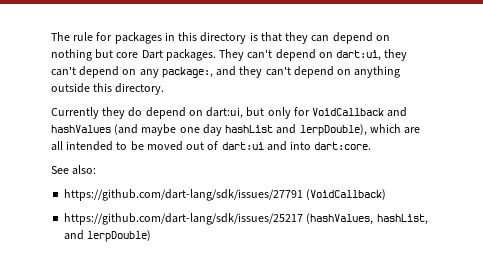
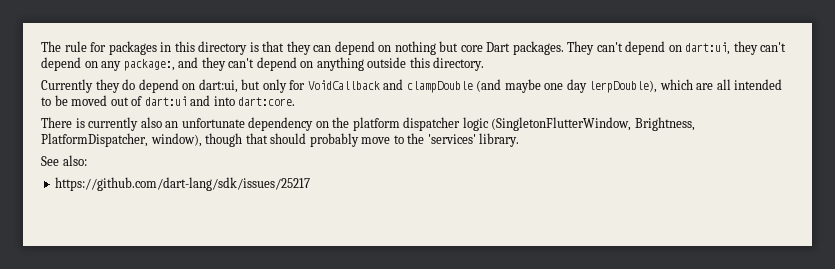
- Currently they do depend on dart:ui, but only for VoidCallback and hashValues (and maybe one day hashList and lerpDouble), which are all intended to be moved out of dart:ui and into dart:core.
+ Currently they do depend on dart:ui, but only for VoidCallback and clampDouble (and maybe one day lerpDouble), which are all intended to be moved out of dart:ui and into dart:core.
+ There is currently also an unfortunate dependency on the platform dispatcher logic (SingletonFlutterWindow, Brightness, PlatformDispatcher, window), though that should probably move to the 'services' library.
- https://github.com/dart-lang/sdk/issues/27791 (VoidCallback)
- https://github.com/dart-lang/sdk/issues/25217 (hashValues, hashList, and lerpDouble)
+ https://github.com/dart-lang/sdk/issues/25217

